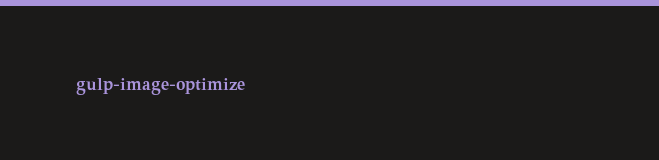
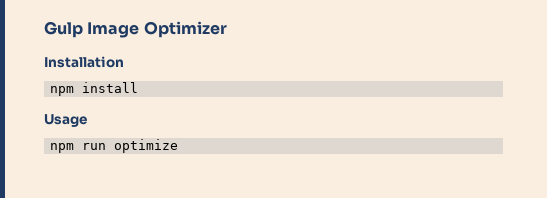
- gulp-image-optimize
+ Gulp Image Optimizer
+ Installation
+ npm install
+ Usage
+ npm run optimize

